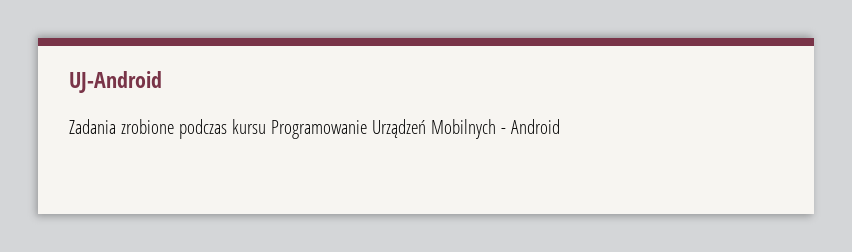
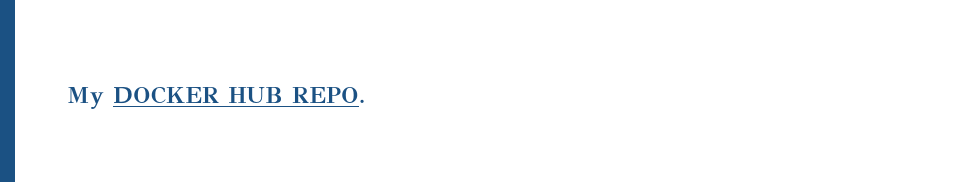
- UJ-Android
- Zadania zrobione podczas kursu Programowanie Urządzeń Mobilnych - Android
+ My DOCKER HUB REPO.

